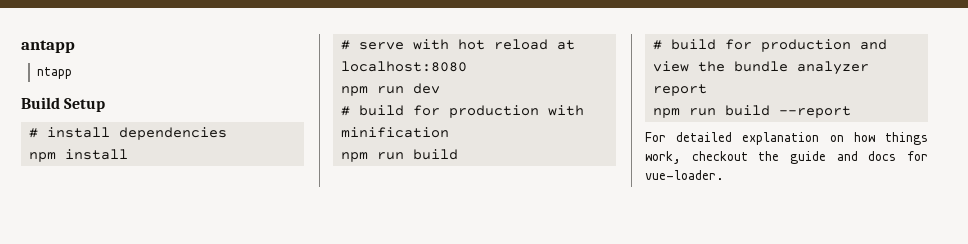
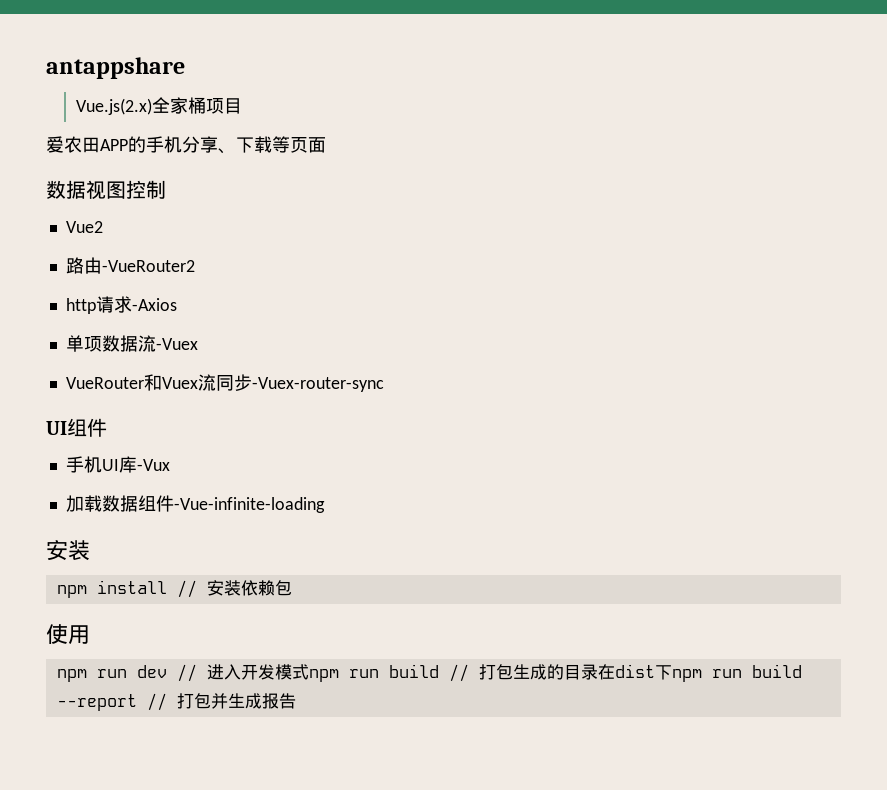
- antapp
- ntapp
- Build Setup
- # install dependencies
- npm install
- # serve with hot reload at localhost:8080
- npm run dev
- # build for production with minification
- npm run build
- # build for production and view the bundle analyzer report
- npm run build --report
- For detailed explanation on how things work, checkout the guide and docs for vue-loader.
+ antappshare
+ Vue.js(2.x)全家桶项目
+ 爱农田APP的手机分享、下载等页面
+ 数据视图控制
+ Vue2
+ 路由-VueRouter2
+ http请求-Axios
+ 单项数据流-Vuex
+ VueRouter和Vuex流同步-Vuex-router-sync
+ UI组件
+ 手机UI库-Vux
+ 加载数据组件-Vue-infinite-loading
+ 安装
+ npm install // 安装依赖包
+ 使用
+ npm run dev // 进入开发模式npm run build // 打包生成的目录在dist下npm run build --report // 打包并生成报告

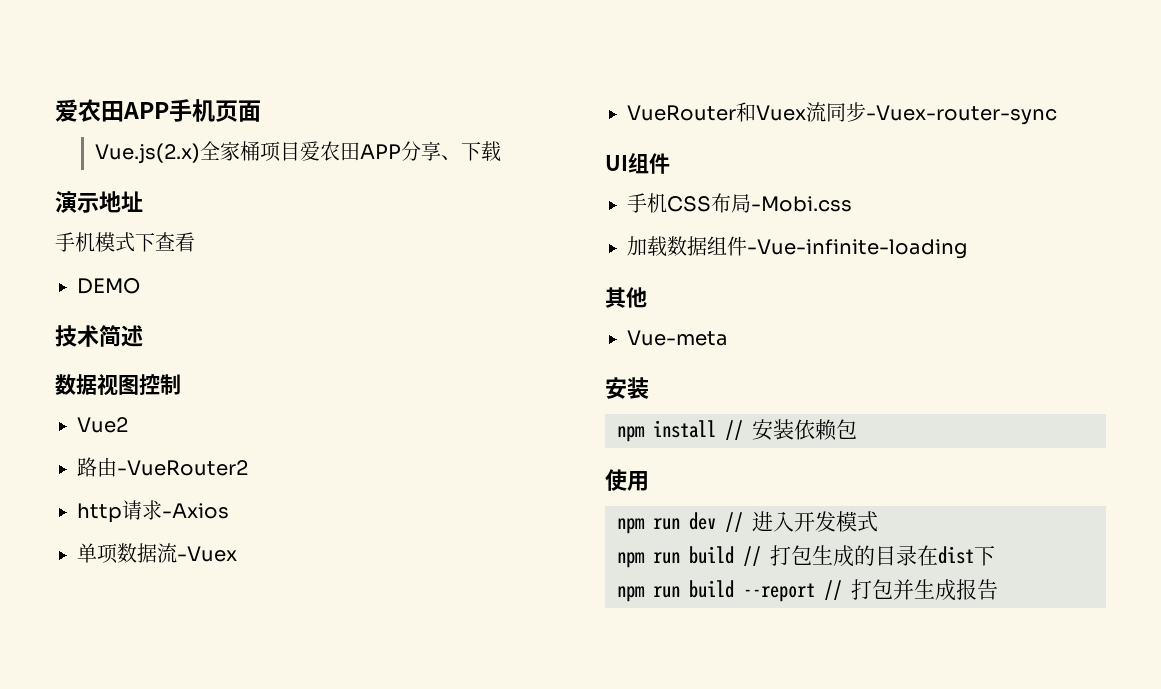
- antappshare
+ 爱农田APP手机页面
- Vue.js(2.x)全家桶项目
- 爱农田APP的手机分享、下载等页面
+ Vue.js(2.x)全家桶项目爱农田APP分享、下载
+ 演示地址
+ 手机模式下查看
+ DEMO
+ 技术简述
- 手机UI库-Vux
+ 手机CSS布局-Mobi.css
+ 其他
+ Vue-meta
- npm run dev // 进入开发模式npm run build // 打包生成的目录在dist下npm run build --report // 打包并生成报告
+ npm run dev // 进入开发模式
+ npm run build // 打包生成的目录在dist下
+ npm run build --report // 打包并生成报告

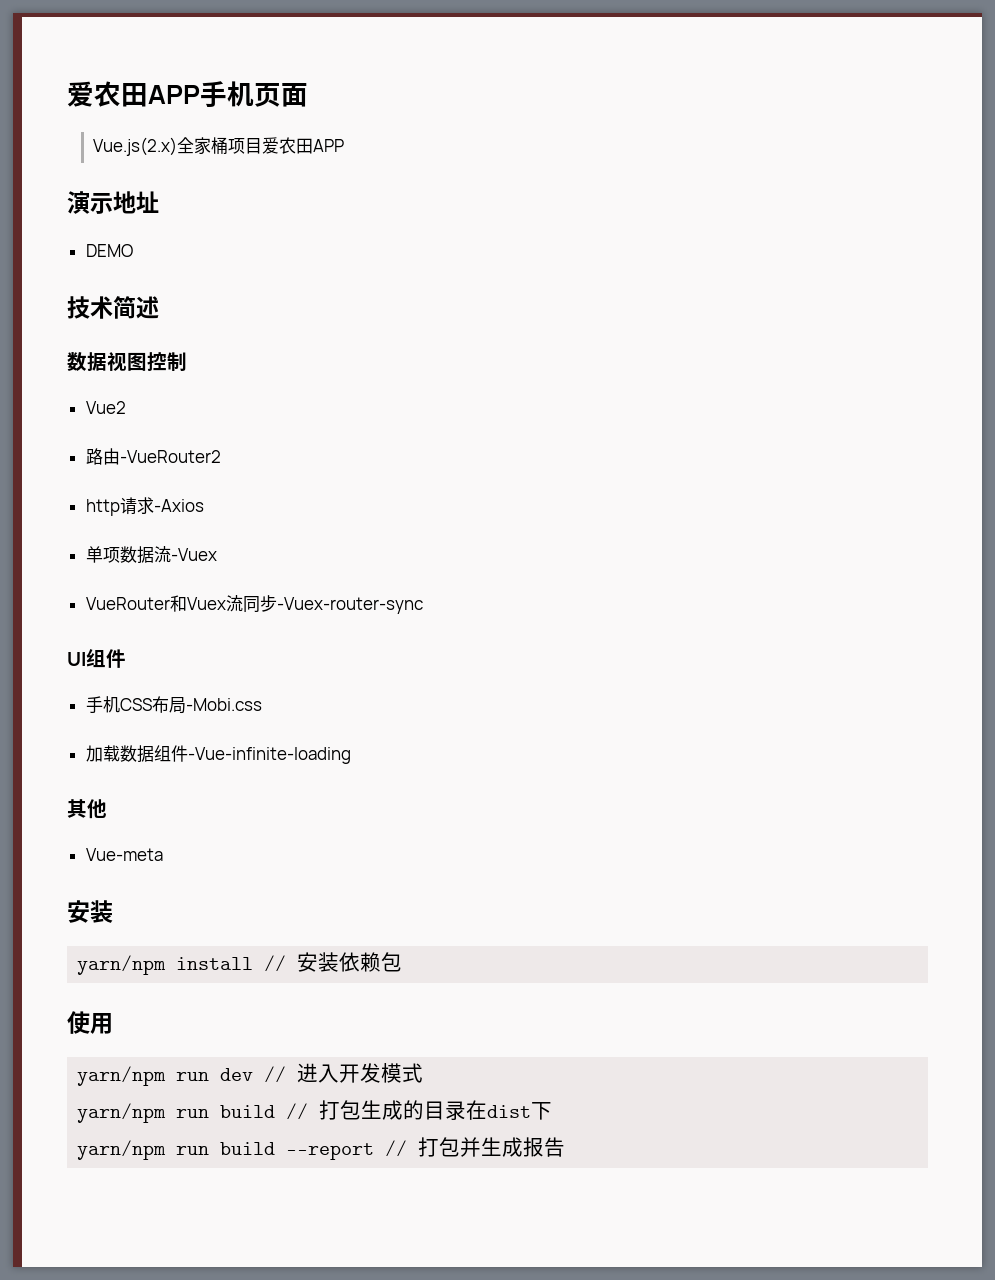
- Vue.js(2.x)全家桶项目爱农田APP分享、下载
+ Vue.js(2.x)全家桶项目爱农田APP
- 手机模式下查看
- npm install // 安装依赖包
+ yarn/npm install // 安装依赖包
- npm run dev // 进入开发模式
+ yarn/npm run dev // 进入开发模式
- npm run build // 打包生成的目录在dist下
+ yarn/npm run build // 打包生成的目录在dist下
- npm run build --report // 打包并生成报告
+ yarn/npm run build --report // 打包并生成报告

